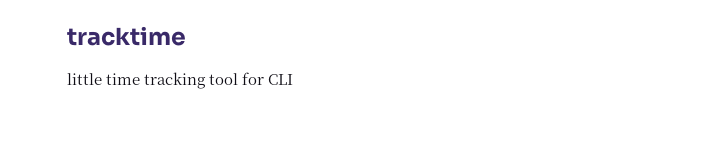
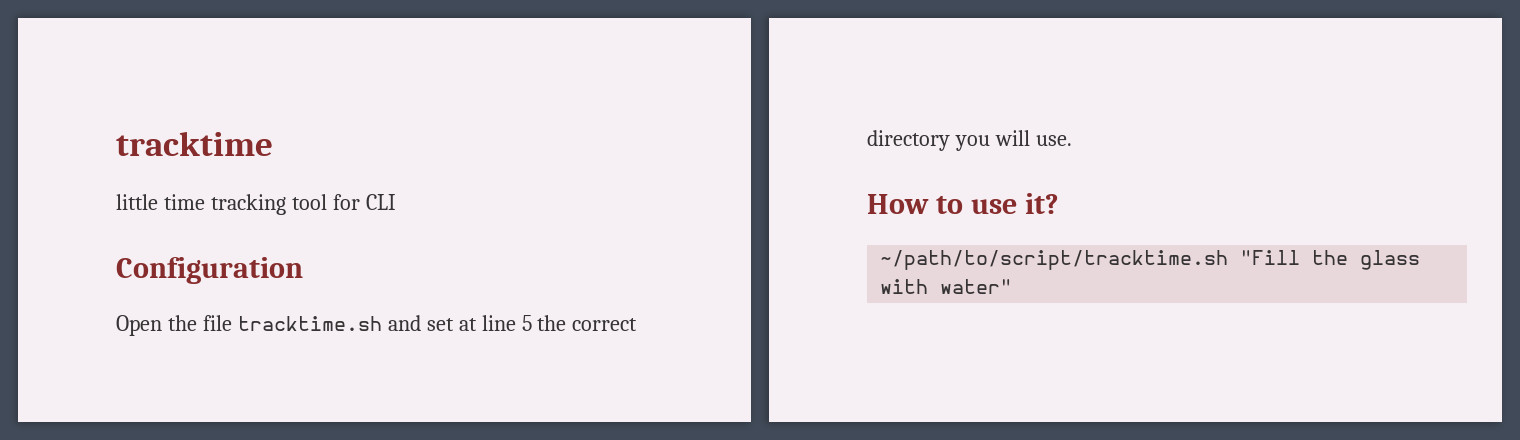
+ Configuration
+ Open the file tracktime.sh and set at line 5 the correct directory you will use.
+ How to use it?
+ ~/path/to/script/tracktime.sh "Fill the glass with water"

